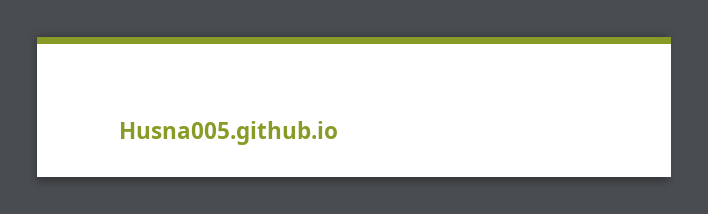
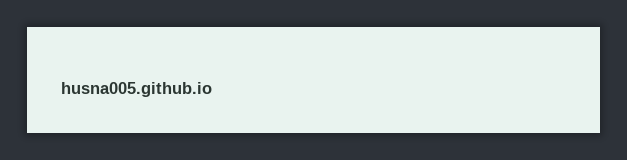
- Husna005.github.io
+ husna005.github.io

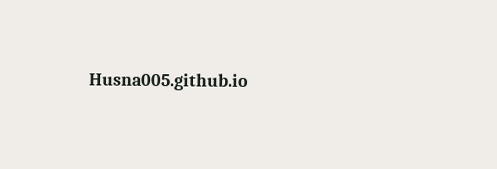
- husna005.github.io
+ Husna005.github.io

